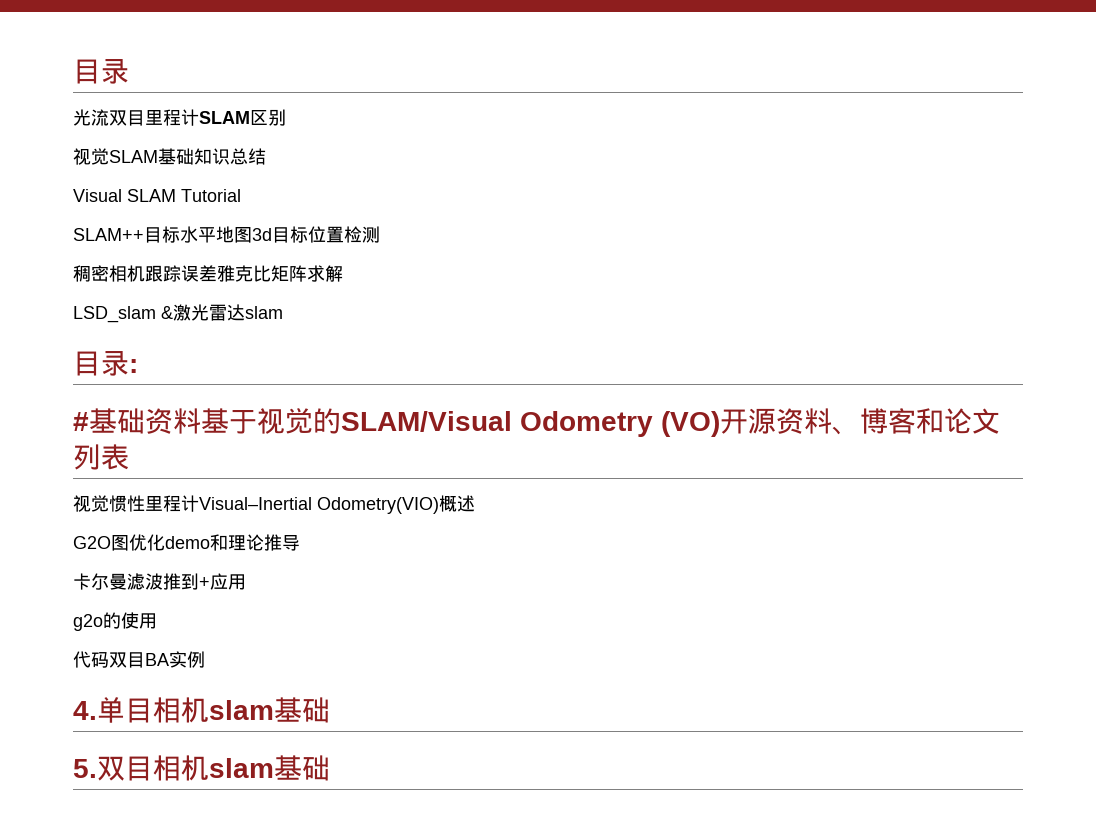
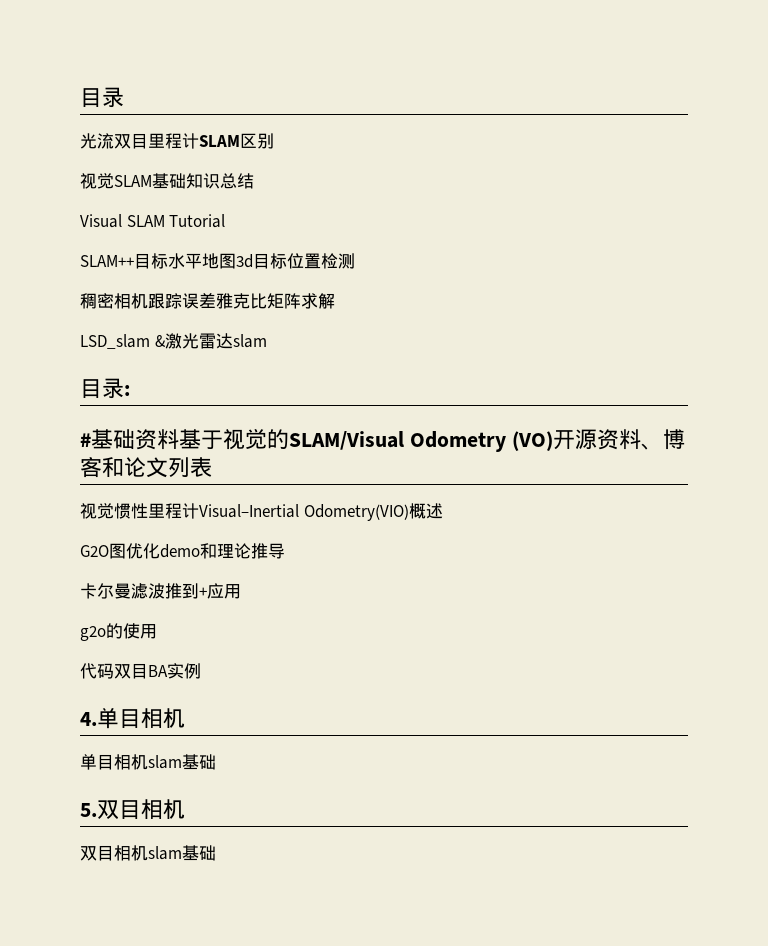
- 4.单目相机slam基础
+ 4.单目相机
+ 单目相机slam基础
- 5.双目相机slam基础
+ 5.双目相机
+ 双目相机slam基础

